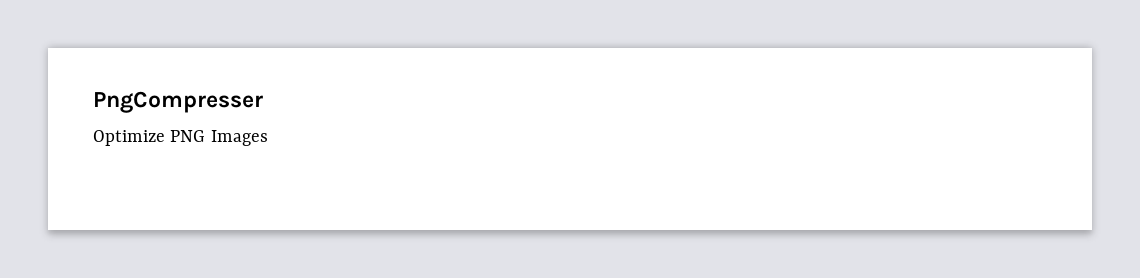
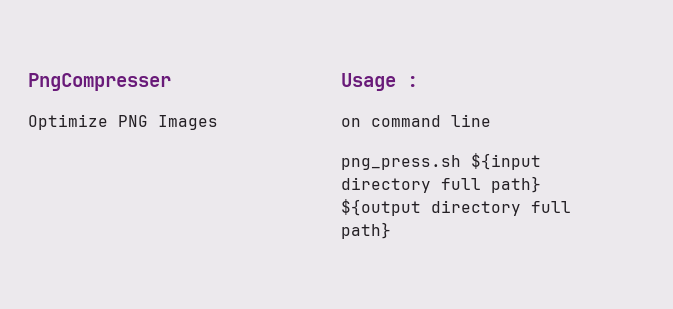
+ Usage :
+ on command line
+ png_press.sh ${input directory full path} ${output directory full path}

